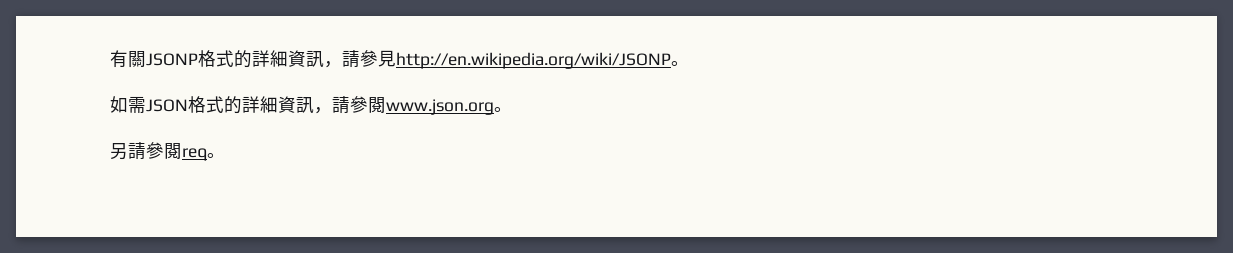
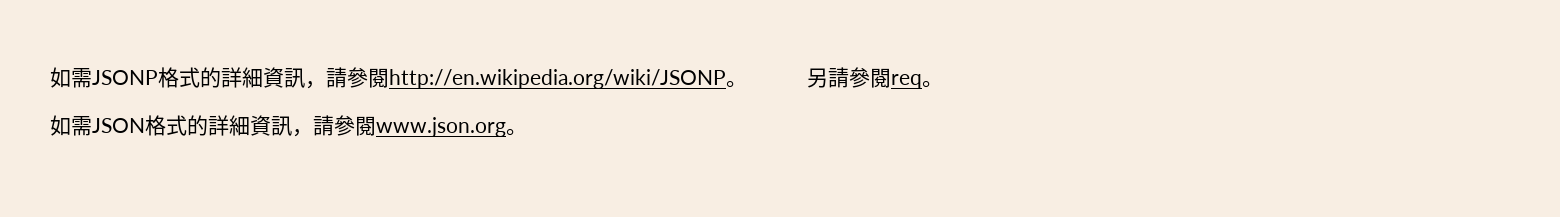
- 有關JSONP格式的詳細資訊，請參見http://en.wikipedia.org/wiki/JSONP。
+ 如需JSONP格式的詳細資訊，請參閱http://en.wikipedia.org/wiki/JSONP。

